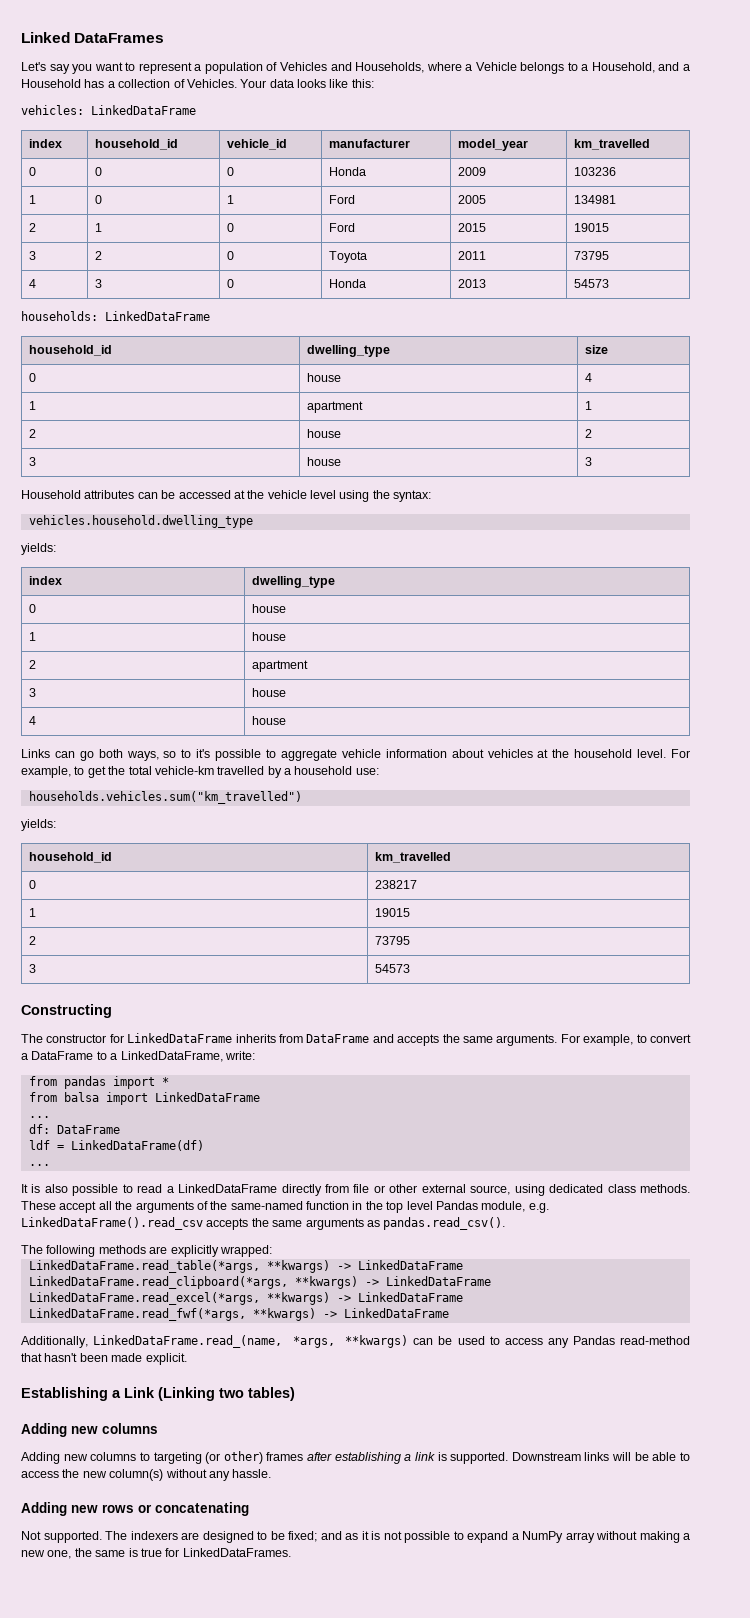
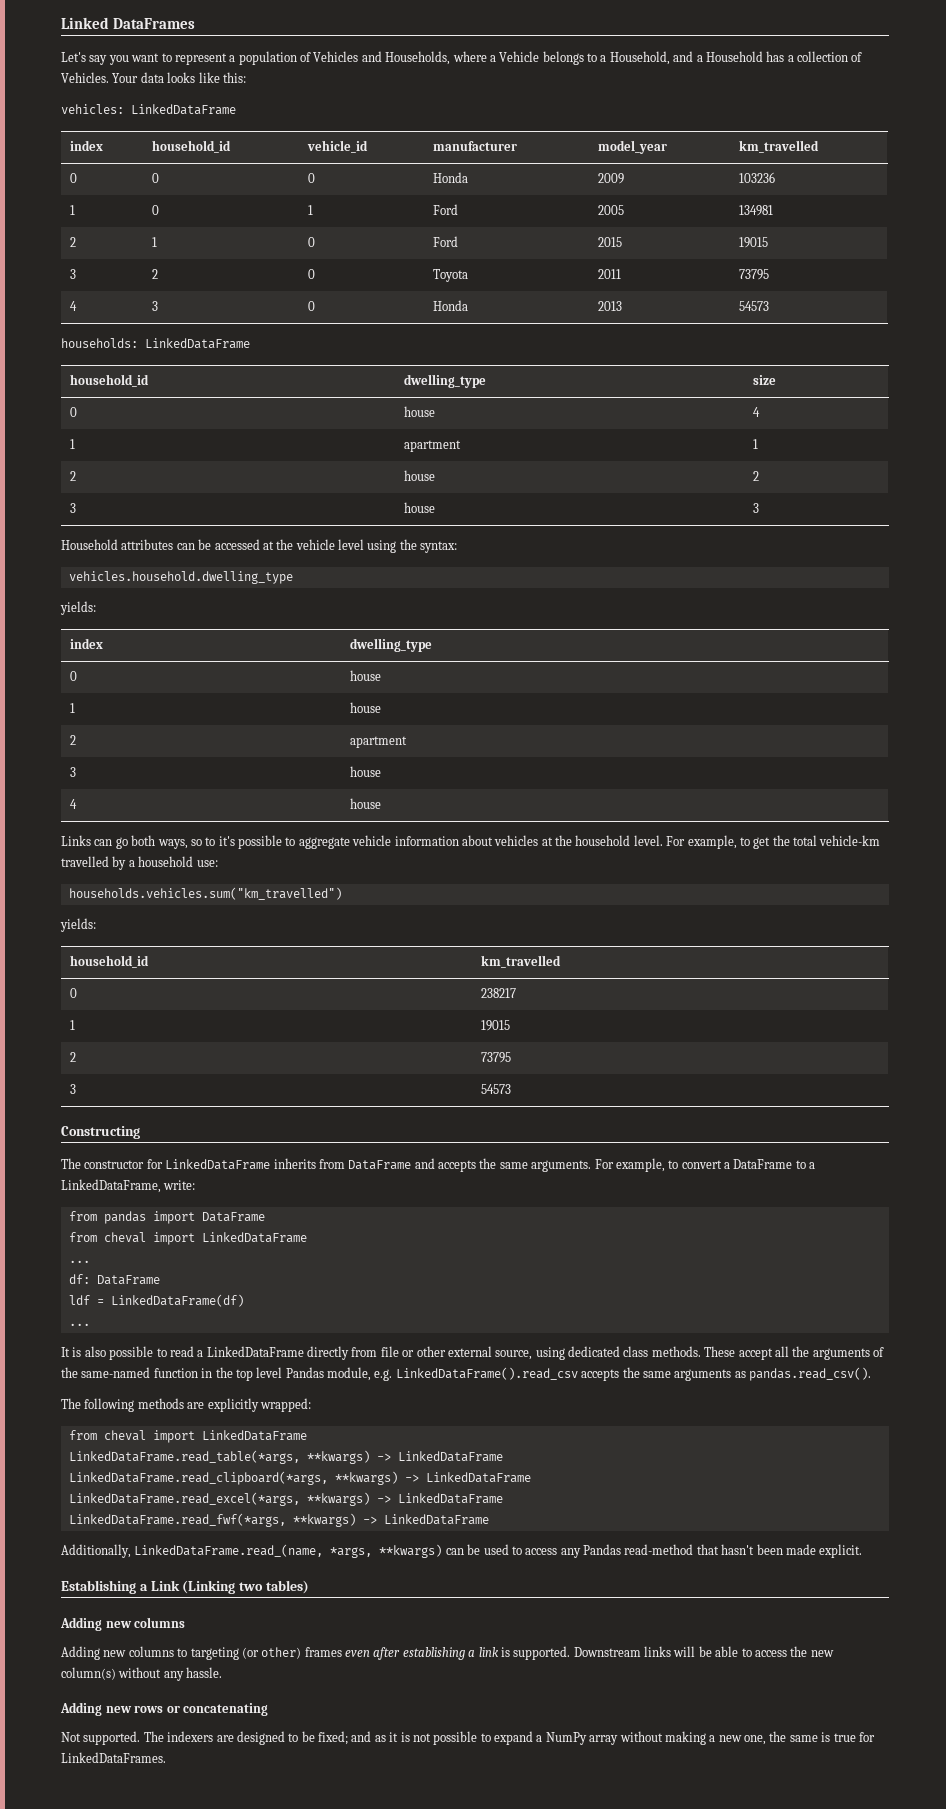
- from pandas import *
- from balsa import LinkedDataFrame
+ from pandas import DataFrame
+ from cheval import LinkedDataFrame
  The following methods are explicitly wrapped:
+ from cheval import LinkedDataFrame
- Adding new columns to targeting (or other) frames after establishing a link is supported.
+ Adding new columns to targeting (or other) frames even after establishing a link is supported.

